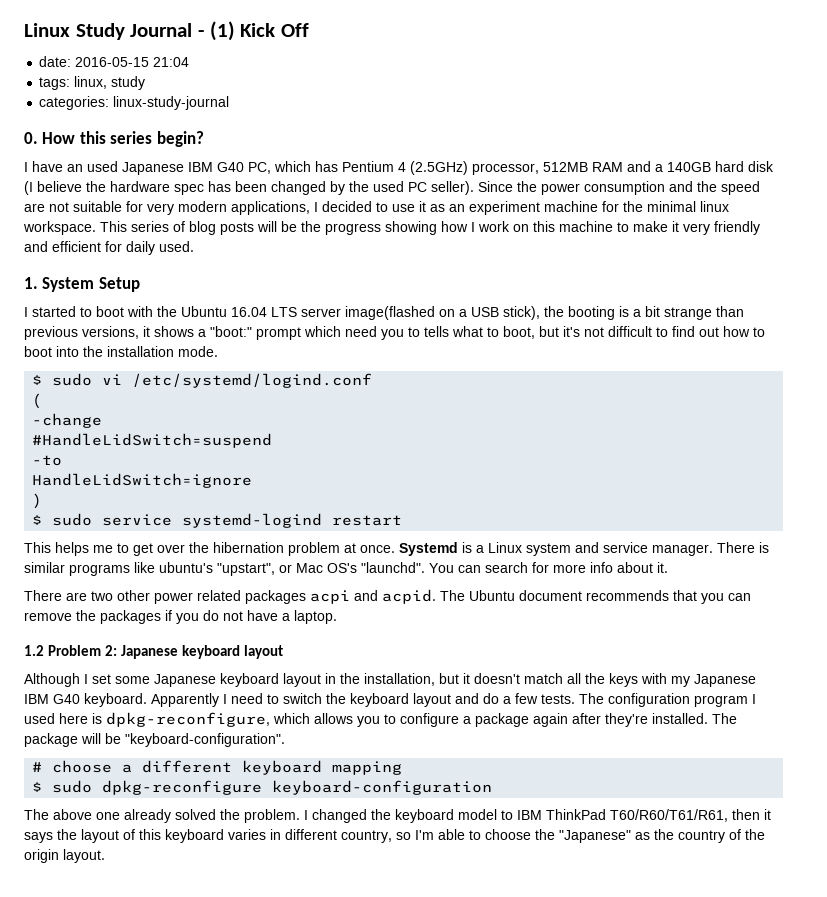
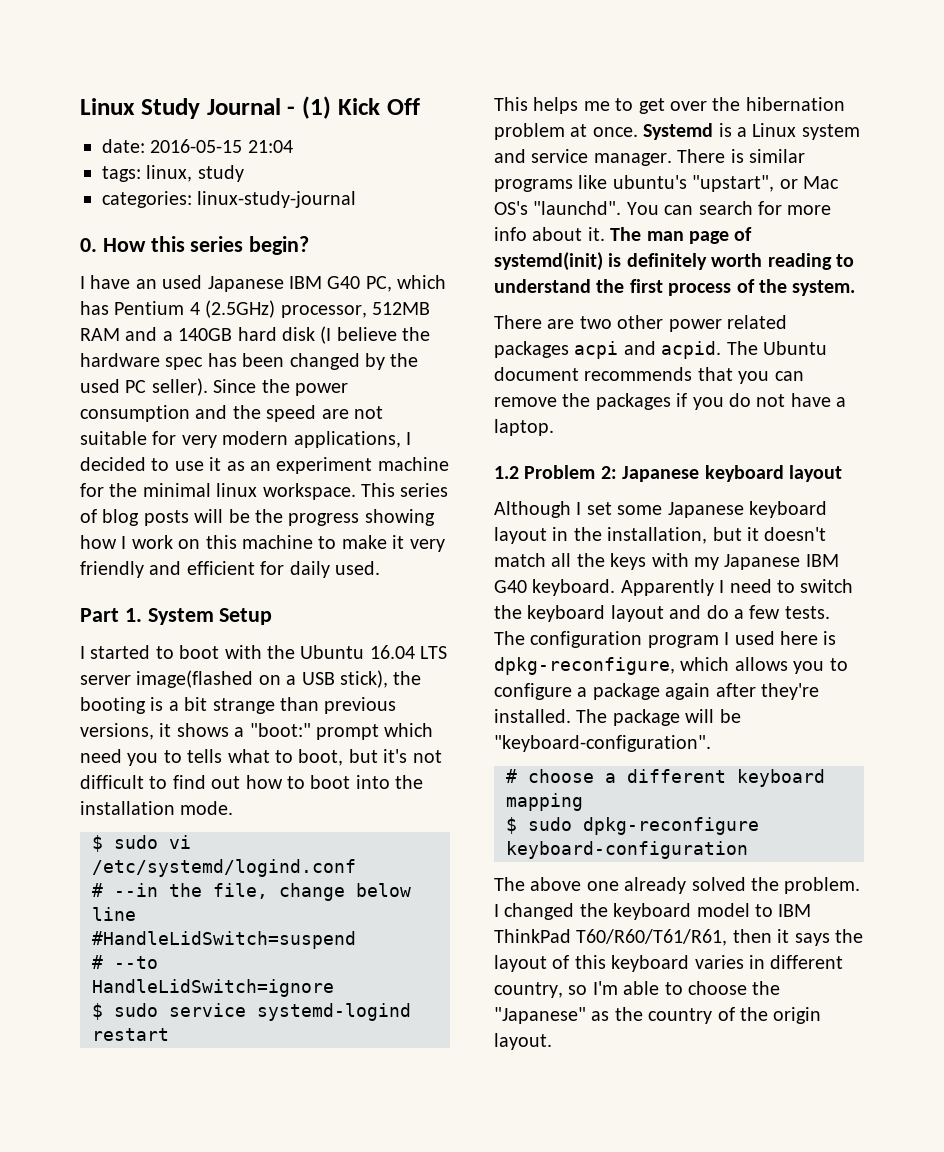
- 1. System Setup
+ Part 1. System Setup
- (
- -change
+ # --in the file, change below line
- -to
+ # --to
- )
+ The man page of systemd(init) is definitely worth reading to understand the first process of the system.

